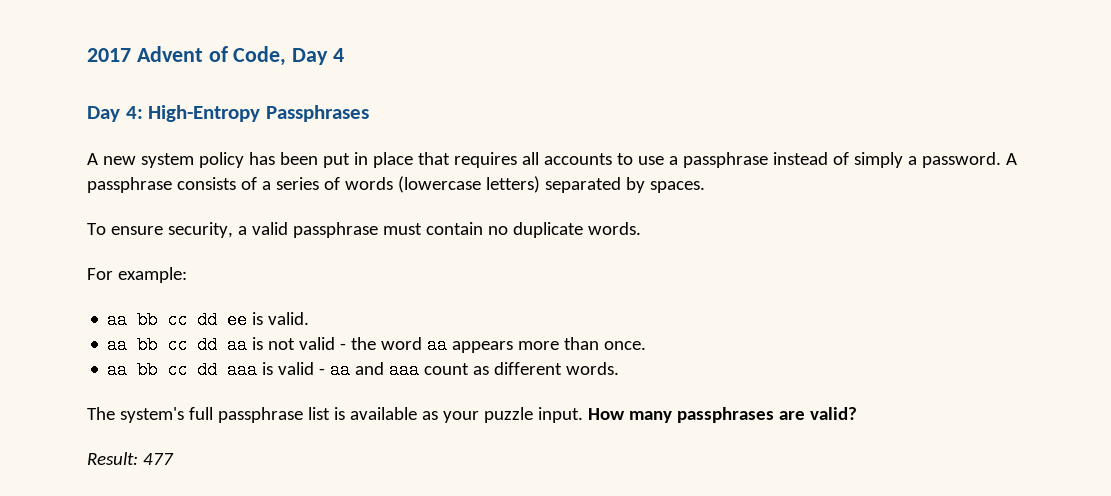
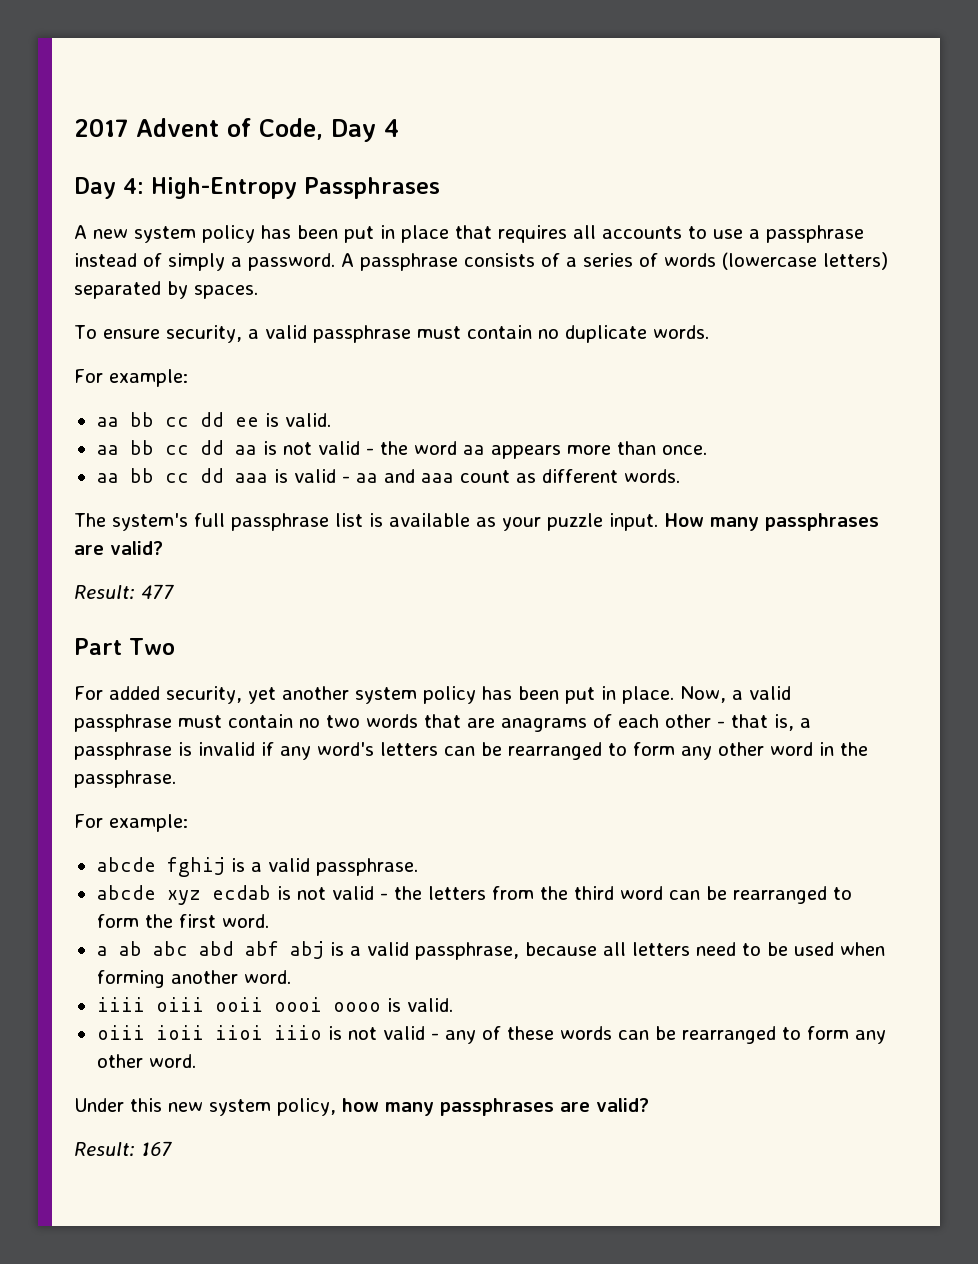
+ Part Two
+ For added security, yet another system policy has been put in place. Now, a valid passphrase must contain no two words that are anagrams of each other - that is, a passphrase is invalid if any word's letters can be rearranged to form any other word in the passphrase.
+ For example:
+ abcde fghij is a valid passphrase.
+ abcde xyz ecdab is not valid - the letters from the third word can be rearranged to form the first word.
+ a ab abc abd abf abj is a valid passphrase, because all letters need to be used when forming another word.
+ iiii oiii ooii oooi oooo is valid.
+ oiii ioii iioi iiio is not valid - any of these words can be rearranged to form any other word.
+ Under this new system policy, how many passphrases are valid?
+ Result: 167

